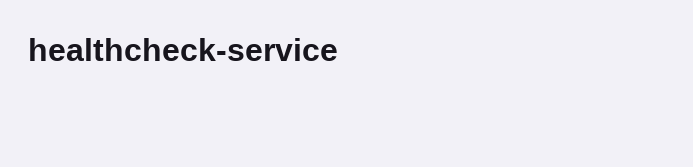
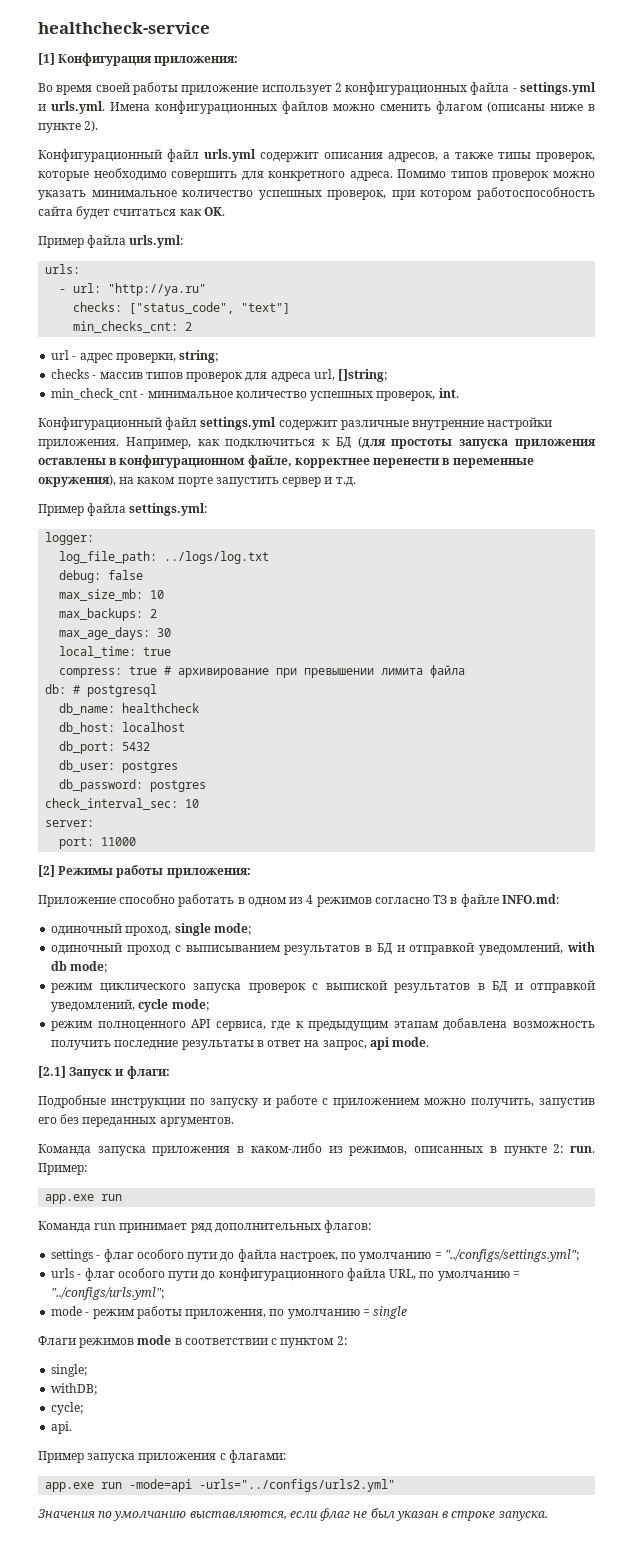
+ [1] Конфигурация приложения:
+ Во время своей работы приложение использует 2 конфигурационных файла - settings.yml и urls.yml. Имена конфигурационных файлов можно сменить флагом (описаны ниже в пункте 2).
+ Конфигурационный файл urls.yml содержит описания адресов, а также типы проверок, которые необходимо совершить для конкретного адреса. Помимо типов проверок можно указать минимальное количество успешных проверок, при котором работоспособность сайта будет считаться как OK.
+ Пример файла urls.yml:
+ urls:
+ - url: "http://ya.ru"
+ checks: ["status_code", "text"]
+ min_checks_cnt: 2
+ url - адрес проверки, string;
+ checks - массив типов проверок для адреса url, []string;
+ min_check_cnt - минимальное количество успешных проверок, int.
+ Конфигурационный файл settings.yml содержит различные внутренние настройки приложения. Например, как подключиться к БД (для простоты запуска приложения оставлены в конфигурационном файле, корректнее перенести в переменные окружения), на каком порте запустить сервер и т.д.
+ Пример файла settings.yml:
+ logger:
+ log_file_path: ../logs/log.txt
+ debug: false
+ max_size_mb: 10
+ max_backups: 2
+ max_age_days: 30
+ local_time: true
+ compress: true # архивирование при превышении лимита файла
+ db: # postgresql
+ db_name: healthcheck
+ db_host: localhost
+ db_port: 5432
+ db_user: postgres
+ db_password: postgres
+ check_interval_sec: 10
+ server:
+ port: 11000
+ [2] Режимы работы приложения:
+ Приложение способно работать в одном из 4 режимов согласно ТЗ в файле INFO.md:
+ одиночный проход, single mode;
+ одиночный проход с выписыванием результатов в БД и отправкой уведомлений, with db mode;
+ режим циклического запуска проверок с выпиской результатов в БД и отправкой уведомлений, cycle mode;
+ режим полноценного API сервиса, где к предыдущим этапам добавлена возможность получить последние результаты в ответ на запрос, api mode.
+ [2.1] Запуск и флаги:
+ Подробные инструкции по запуску и работе с приложением можно получить, запустив его без переданных аргументов.
+ Команда запуска приложения в каком-либо из режимов, описанных в пункте 2: run. Пример:
+ app.exe run
+ Команда run принимает ряд дополнительных флагов:
+ settings - флаг особого пути до файла настроек, по умолчанию = "../configs/settings.yml";
+ urls - флаг особого пути до конфигурационного файла URL, по умолчанию = "../configs/urls.yml";
+ mode - режим работы приложения, по умолчанию = single
+ Флаги режимов mode в соответствии с пунктом 2:
+ single;
+ withDB;
+ cycle;
+ api.
+ Пример запуска приложения с флагами:
+ app.exe run -mode=api -urls="../configs/urls2.yml"
+ Значения по умолчанию выставляются, если флаг не был указан в строке запуска.

